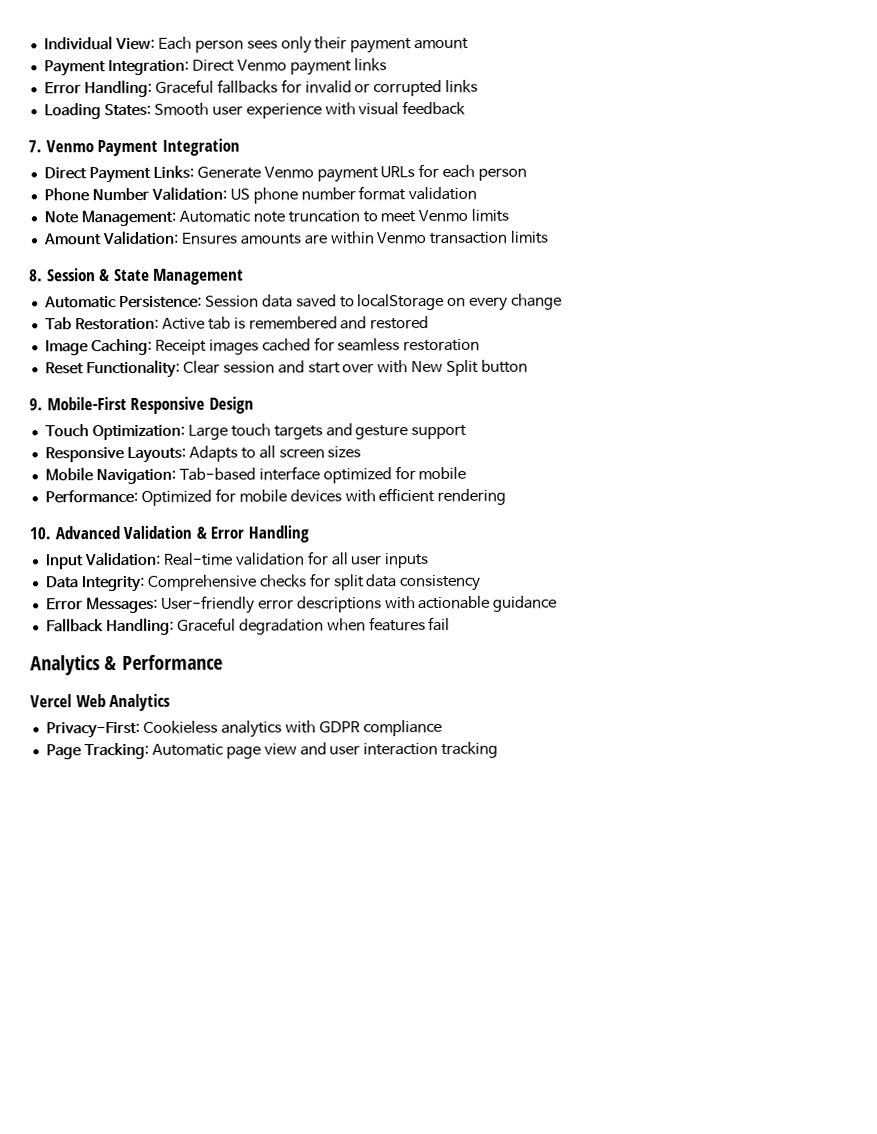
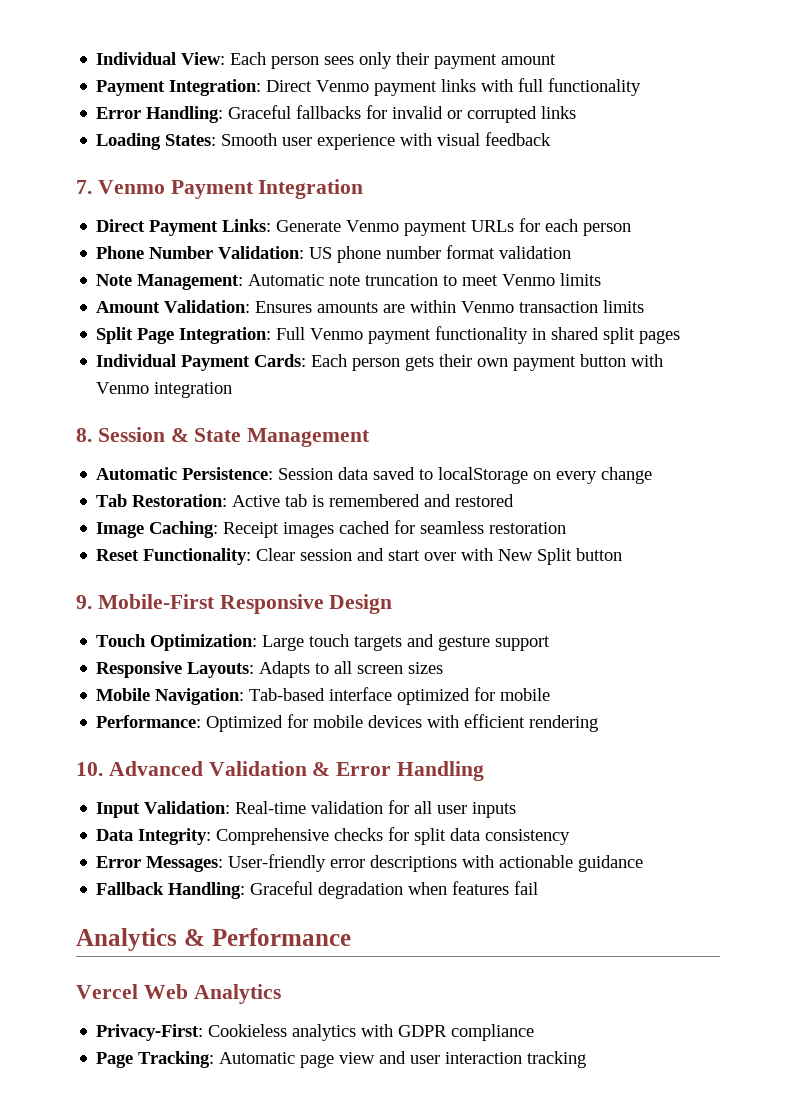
- Payment Integration: Direct Venmo payment links
+ Payment Integration: Direct Venmo payment links with full functionality
+ Split Page Integration: Full Venmo payment functionality in shared split pages
+ Individual Payment Cards: Each person gets their own payment button with Venmo integration

